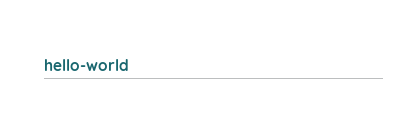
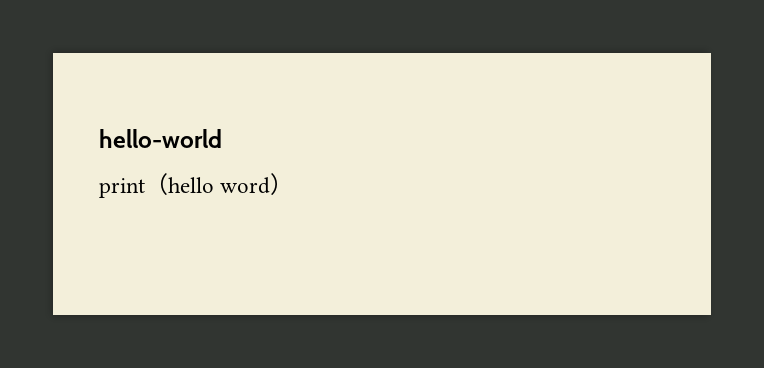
+ print（hello word）

